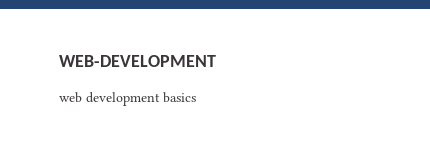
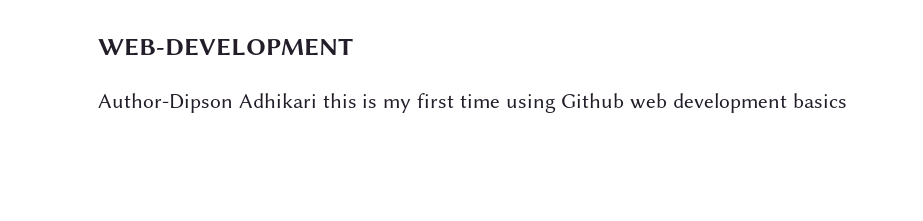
- web development basics
+ Author-Dipson Adhikari this is my first time using Github web development basics

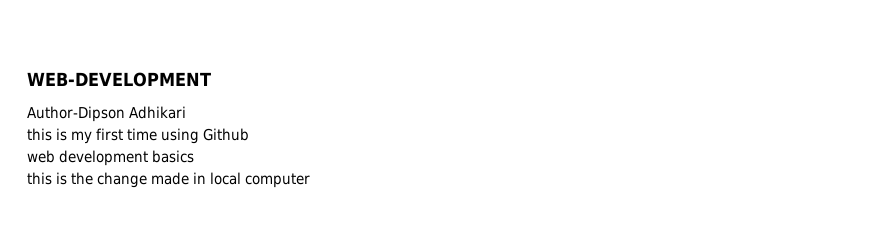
- Author-Dipson Adhikari this is my first time using Github web development basics
+ Author-Dipson Adhikari
+ this is my first time using Github
+ web development basics
+ this is the change made in local computer

